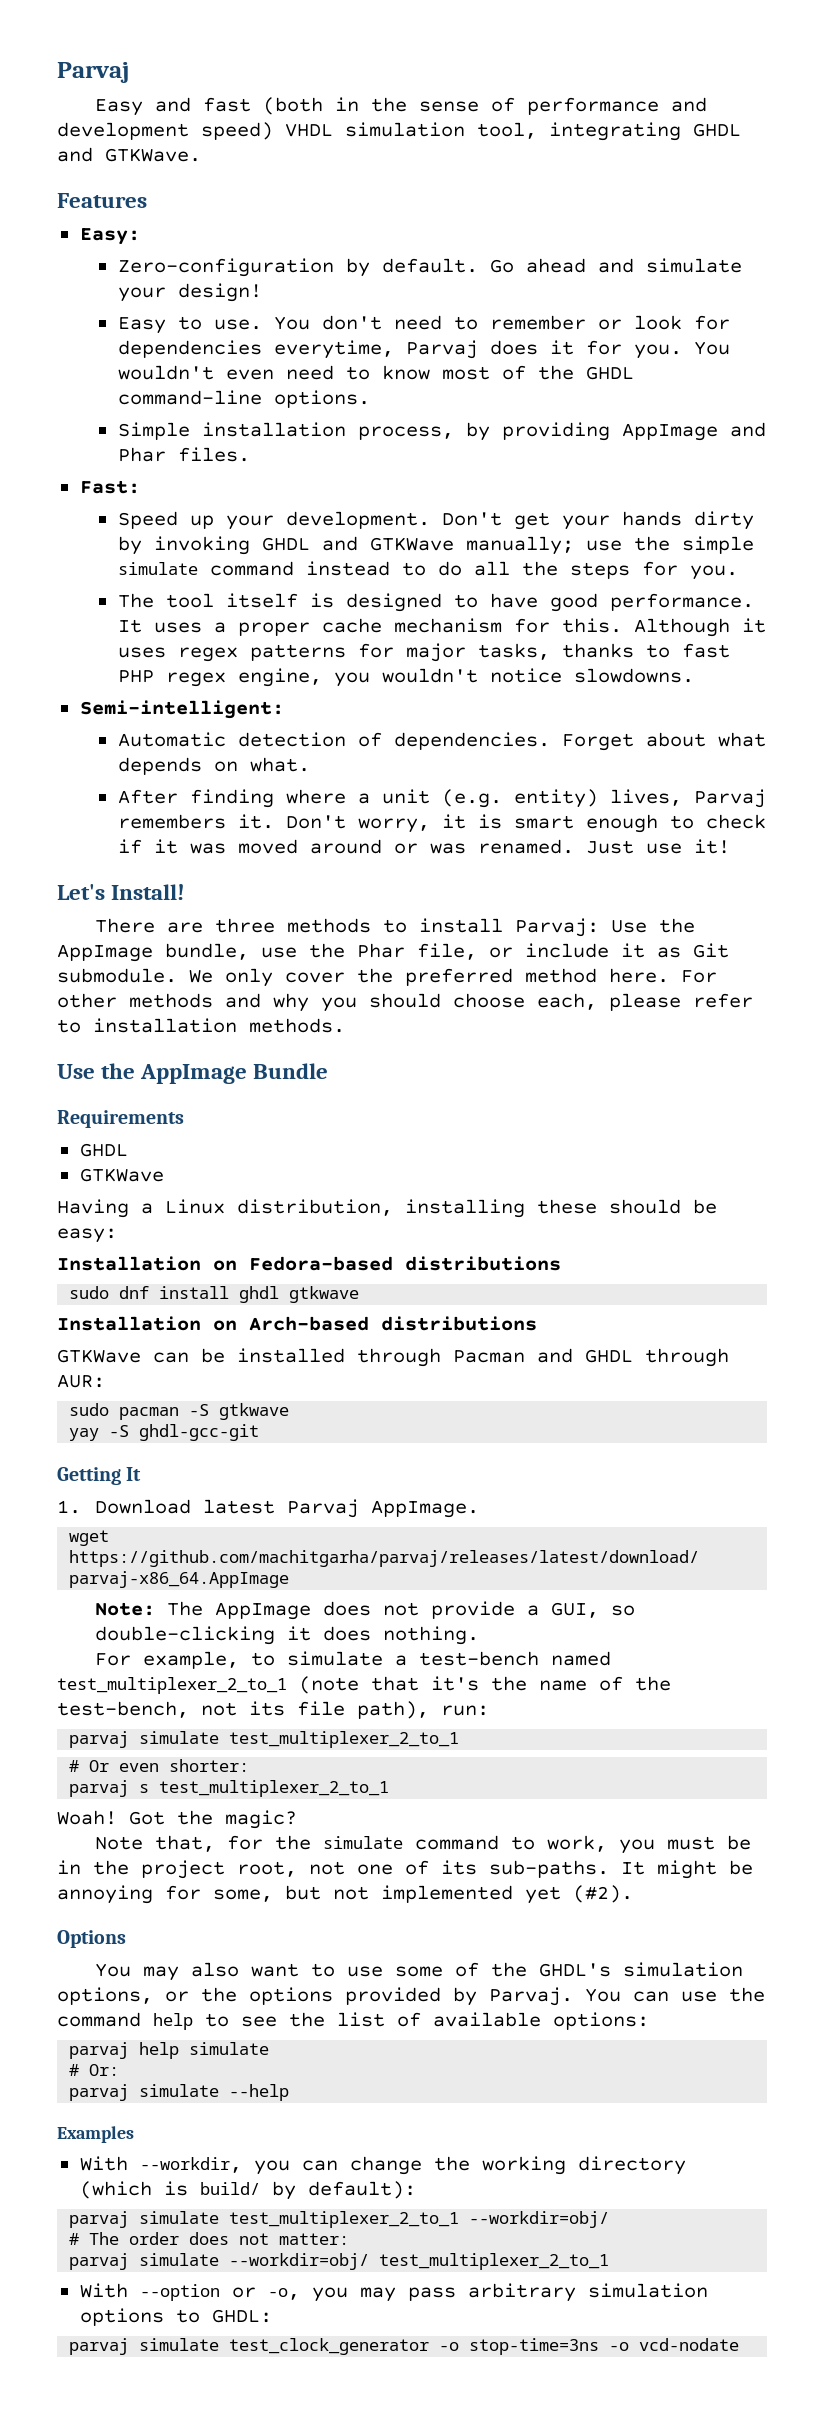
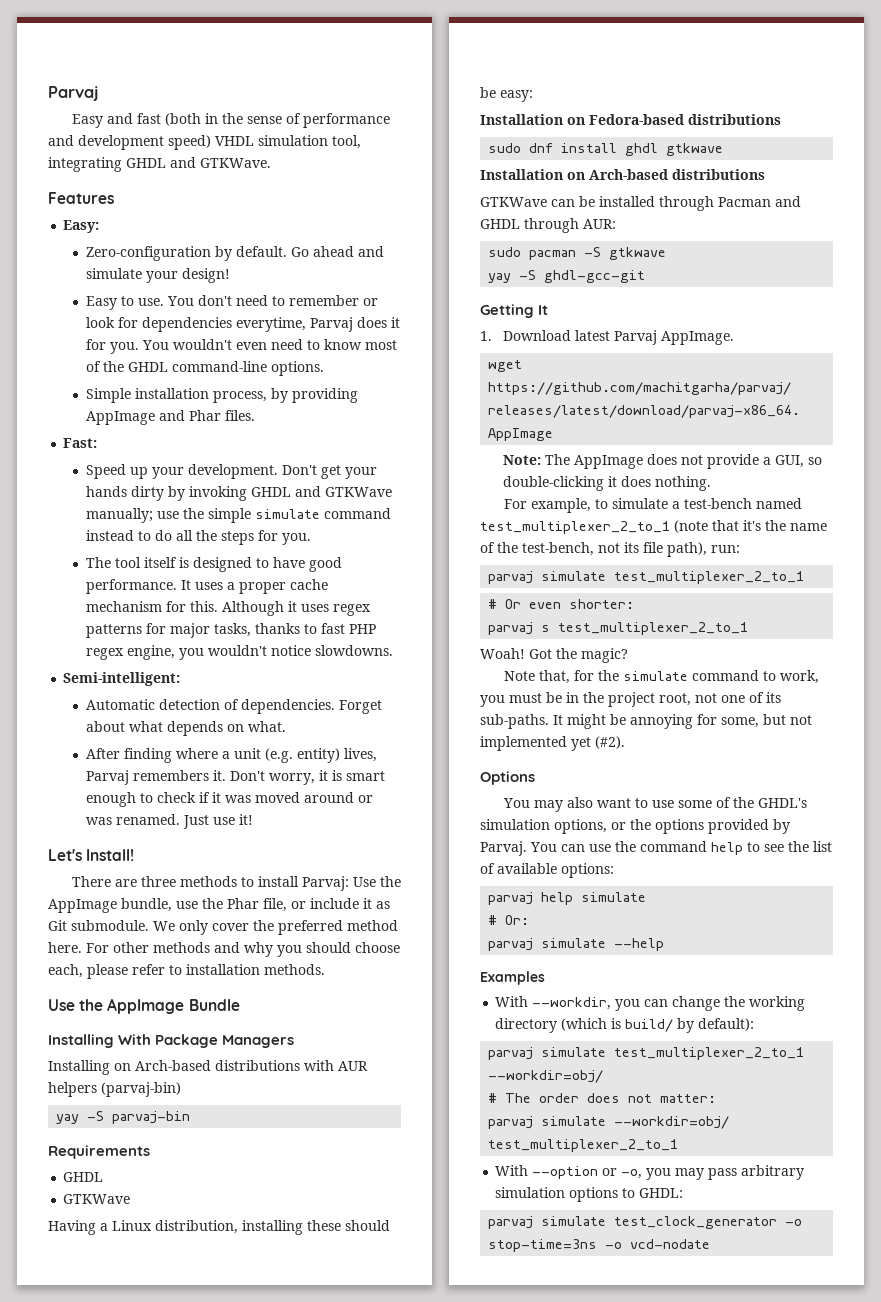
+ Installing With Package Managers
+ Installing on Arch-based distributions with AUR helpers (parvaj-bin)
+ yay -S parvaj-bin

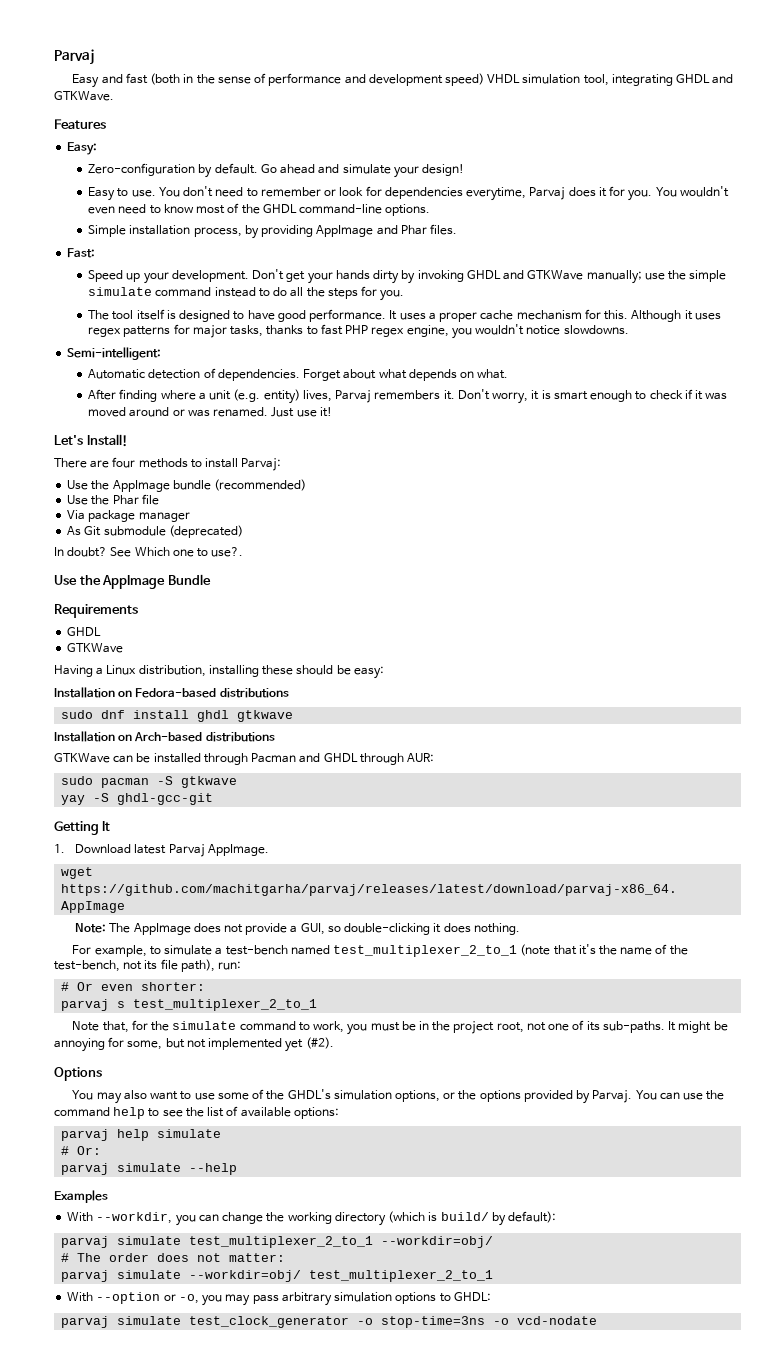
- There are three methods to install Parvaj: Use the AppImage bundle, use the Phar file, or include it as Git submodule. We only cover the preferred method here. For other methods and why you should choose each, please refer to installation methods.
+ There are four methods to install Parvaj:
+ Use the AppImage bundle (recommended)
+ Use the Phar file
+ Via package manager
+ As Git submodule (deprecated)
+ In doubt? See Which one to use?.
  Use the AppImage Bundle
- Installing With Package Managers
- Installing on Arch-based distributions with AUR helpers (parvaj-bin)
- yay -S parvaj-bin
  For example, to simulate a test-bench named test_multiplexer_2_to_1 (note that it's the name of the test-bench, not its file path), run:
- parvaj simulate test_multiplexer_2_to_1
- Woah! Got the magic?

